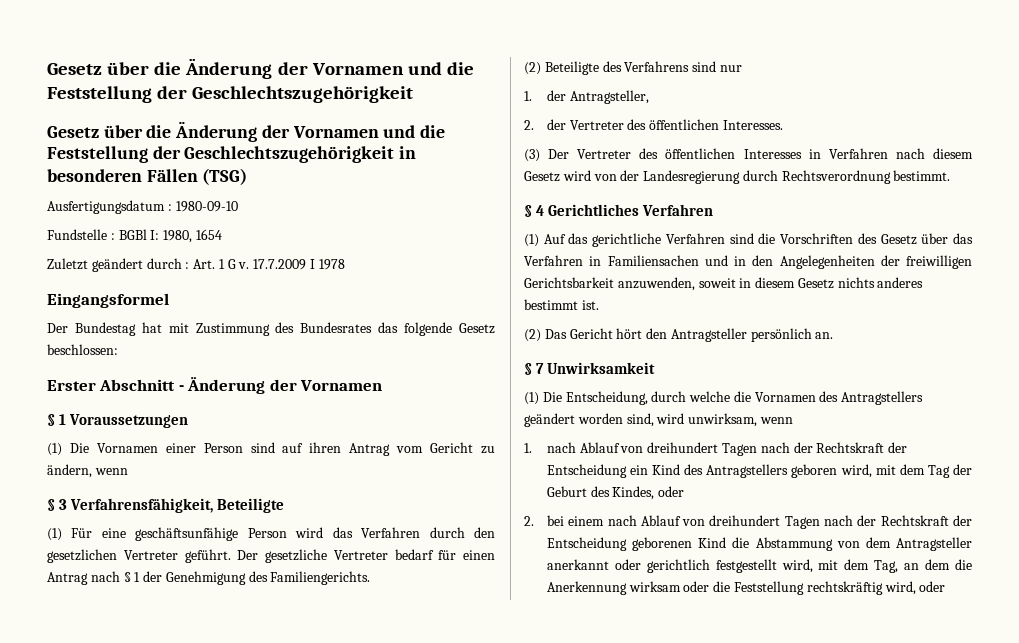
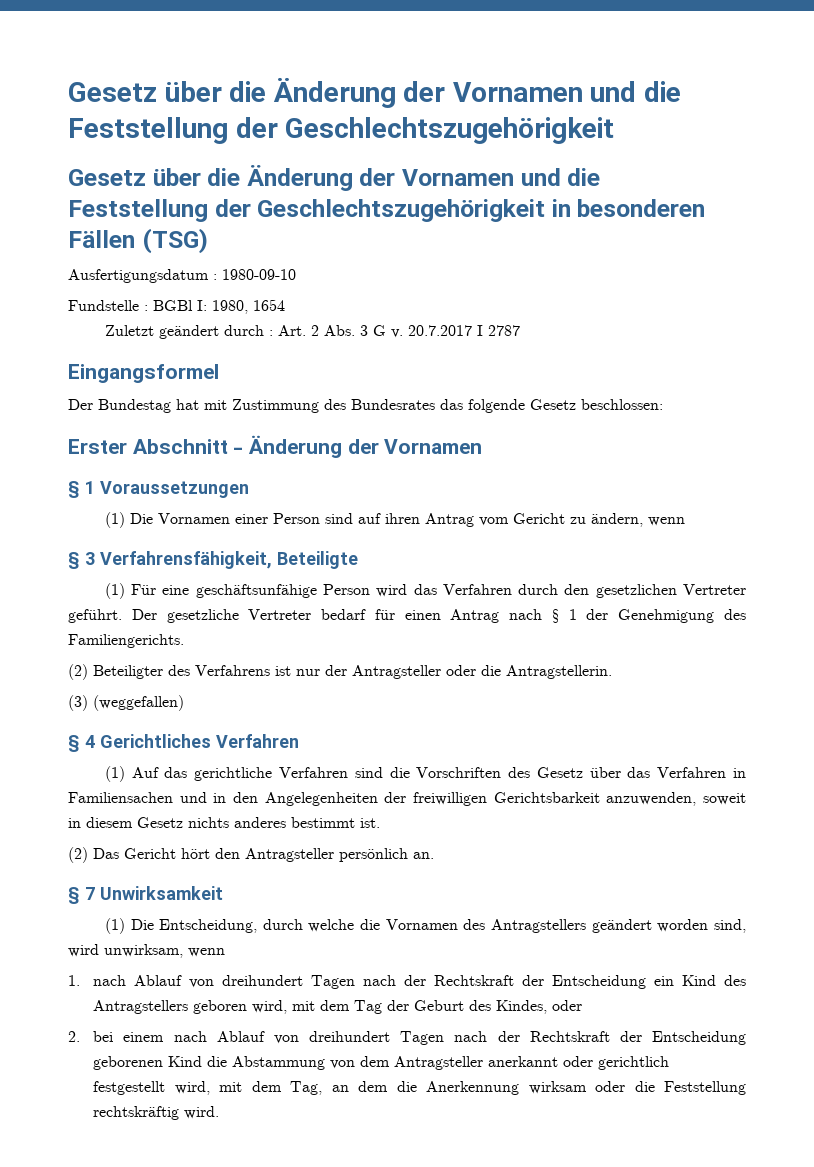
- Zuletzt geändert durch : Art. 1 G v. 17.7.2009 I 1978
+ Zuletzt geändert durch : Art. 2 Abs. 3 G v. 20.7.2017 I 2787
- (2) Beteiligte des Verfahrens sind nur
- 1. der Antragsteller,
- 2. der Vertreter des öffentlichen Interesses.
- (3) Der Vertreter des öffentlichen Interesses in Verfahren nach diesem Gesetz wird von der Landesregierung durch Rechtsverordnung bestimmt.
+ (2) Beteiligter des Verfahrens ist nur der Antragsteller oder die Antragstellerin.
+ (3) (weggefallen)
- 2. bei einem nach Ablauf von dreihundert Tagen nach der Rechtskraft der Entscheidung geborenen Kind die Abstammung von dem Antragsteller anerkannt oder gerichtlich festgestellt wird, mit dem Tag, an dem die Anerkennung wirksam oder die Feststellung rechtskräftig wird, oder
+ 2. bei einem nach Ablauf von dreihundert Tagen nach der Rechtskraft der Entscheidung geborenen Kind die Abstammung von dem Antragsteller anerkannt oder gerichtlich festgestellt wird, mit dem Tag, an dem die Anerkennung wirksam oder die Feststellung rechtskräftig wird.

